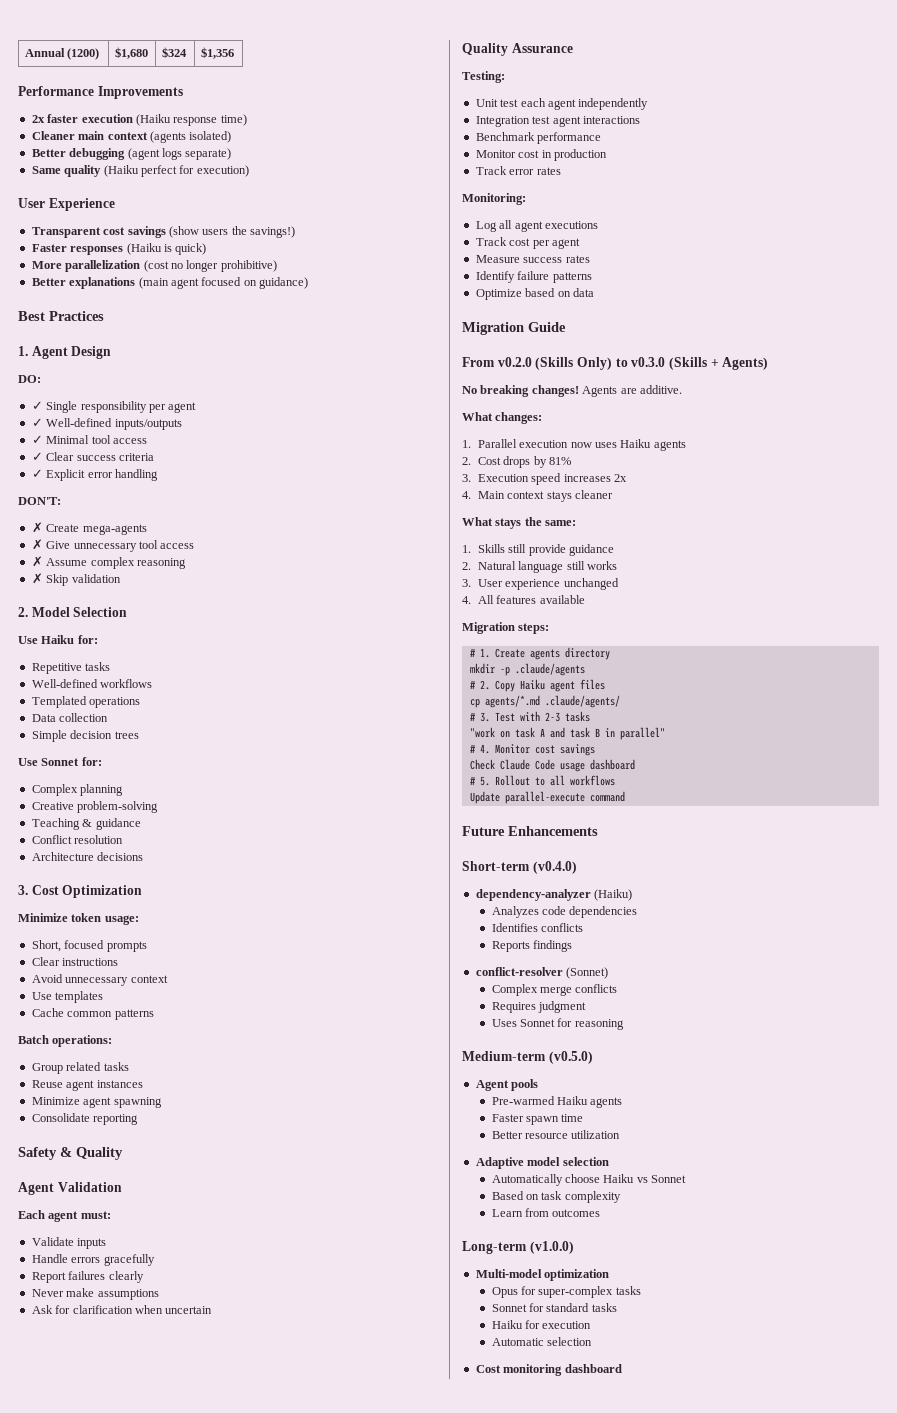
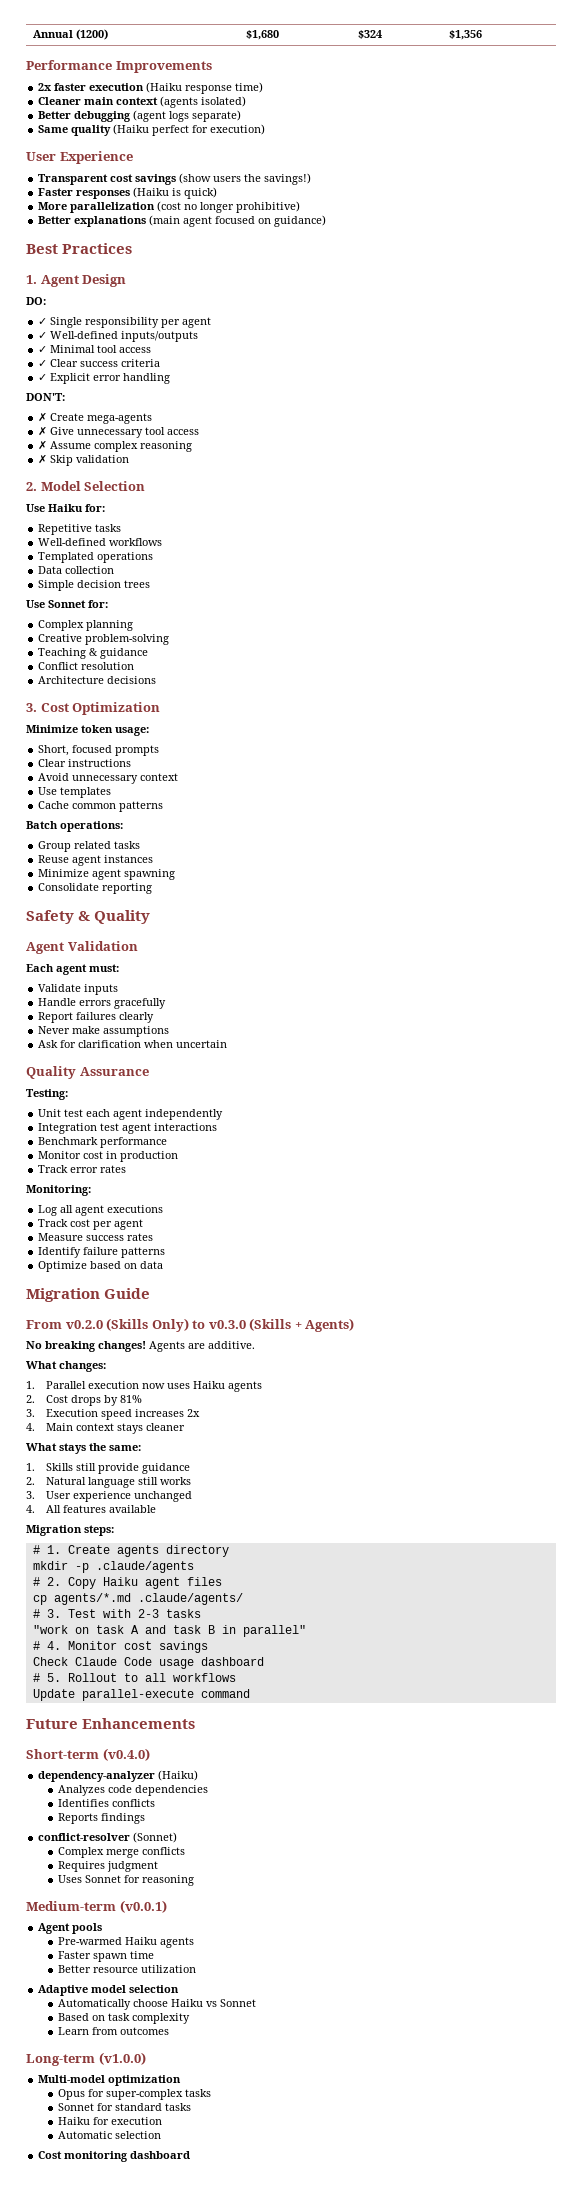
- Medium-term (v0.5.0)
+ Medium-term (v0.0.1)

